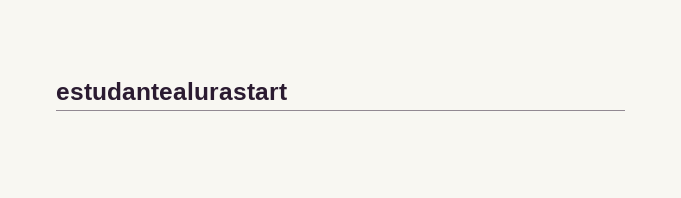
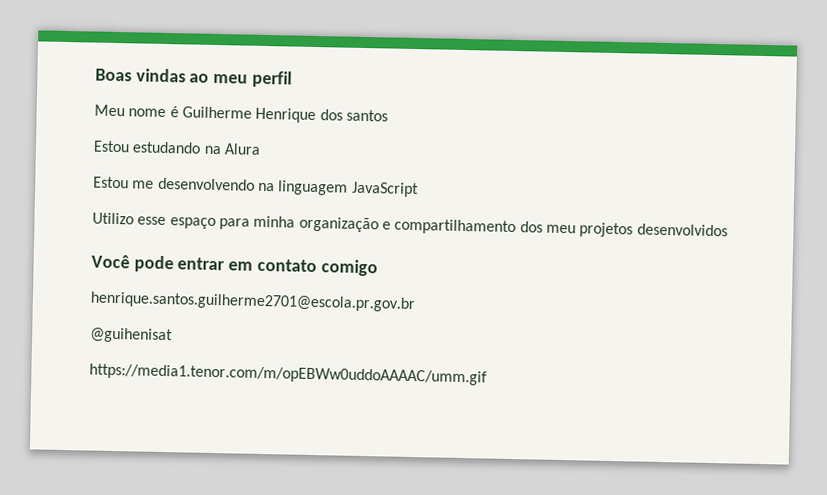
- estudantealurastart
+ Boas vindas ao meu perfil
+ Meu nome é Guilherme Henrique dos santos
+ Estou estudando na Alura
+ Estou me desenvolvendo na linguagem JavaScript
+ Utilizo esse espaço para minha organização e compartilhamento dos meu projetos desenvolvidos
+ Você pode entrar em contato comigo
+ henrique.santos.guilherme2701@escola.pr.gov.br
+ @guihenisat
+ https://media1.tenor.com/m/opEBWw0uddoAAAAC/umm.gif

